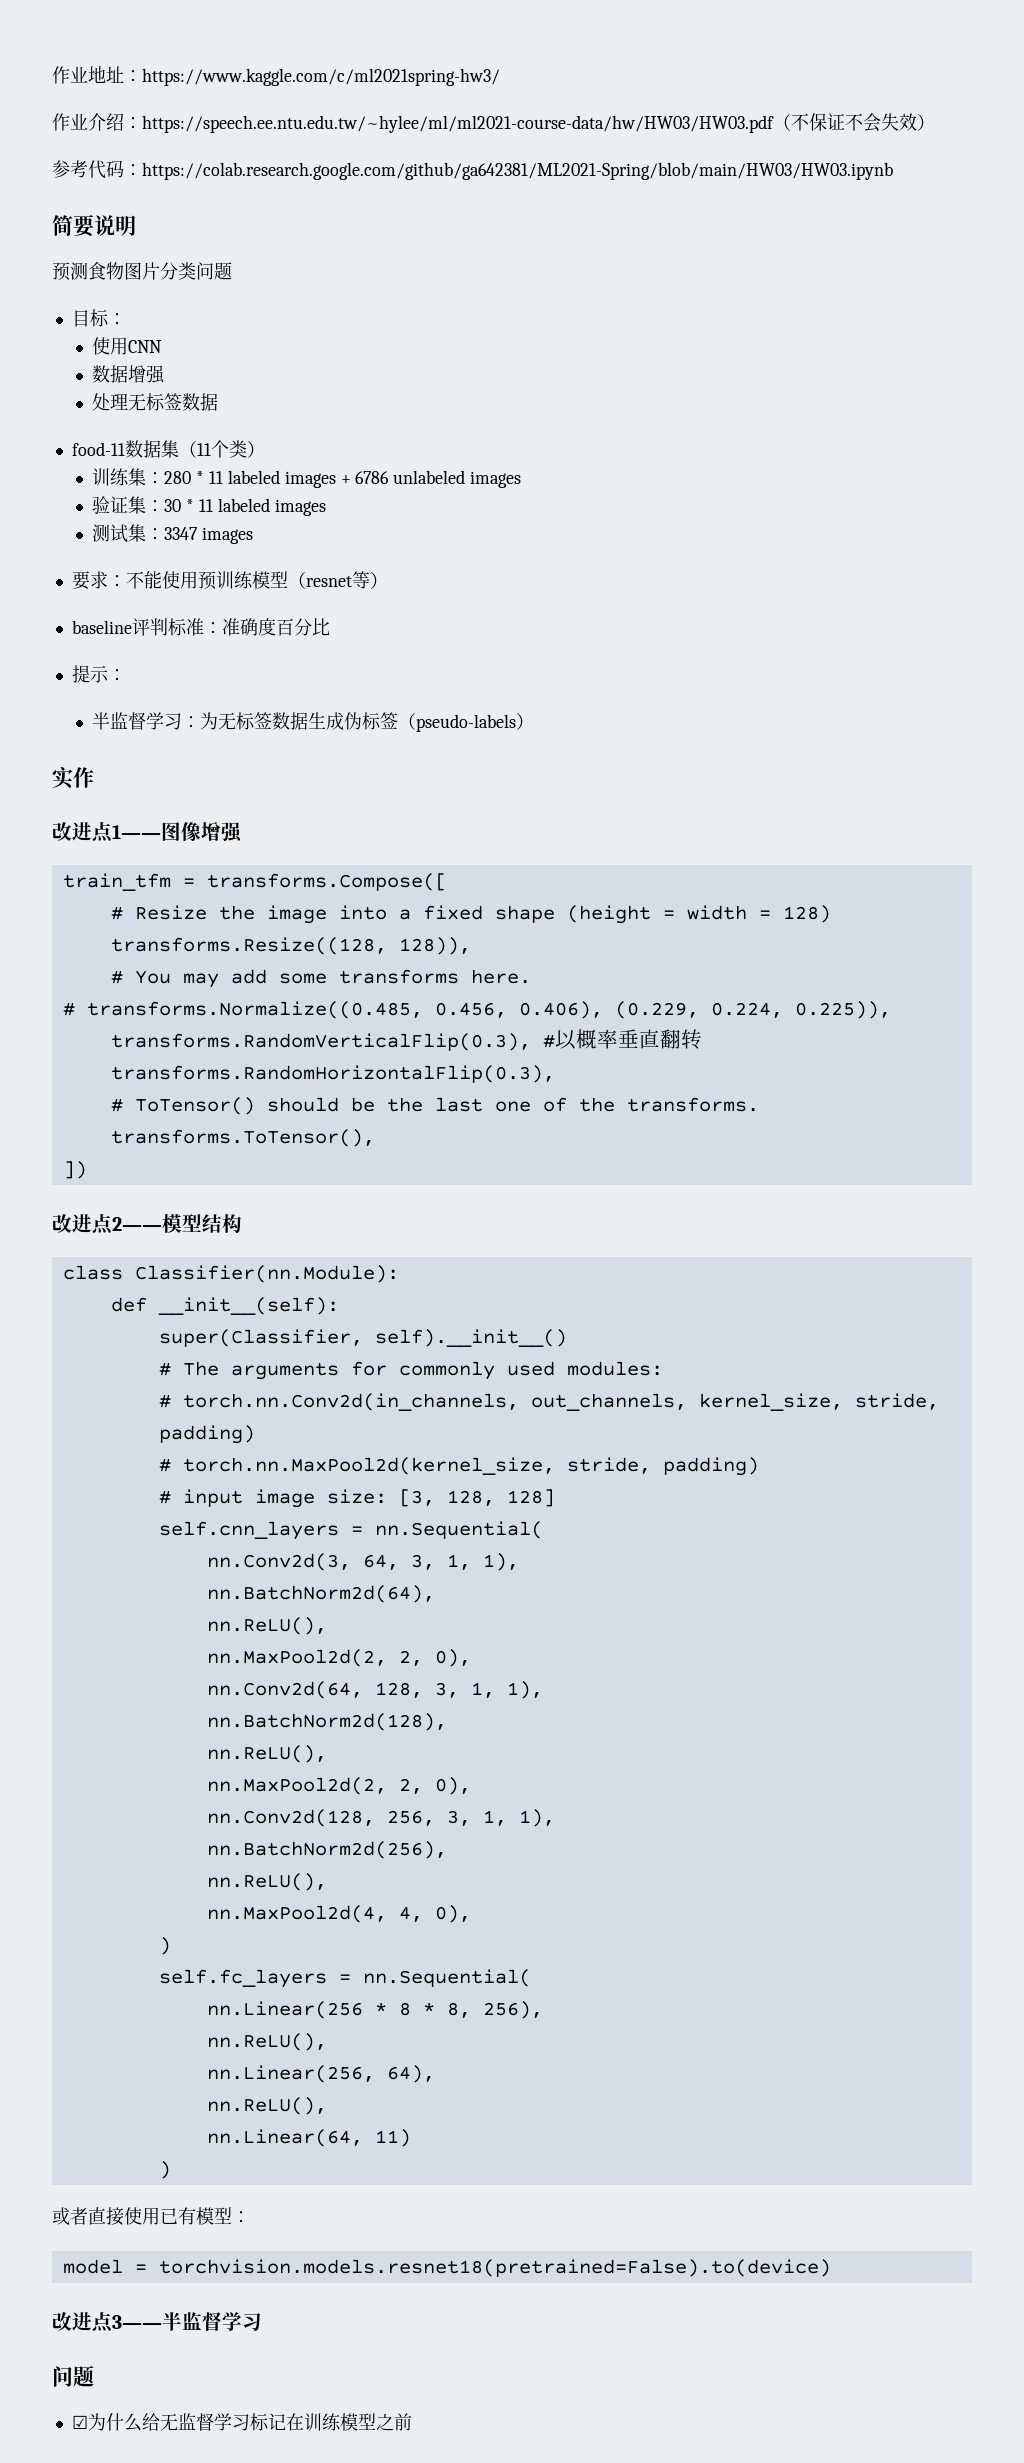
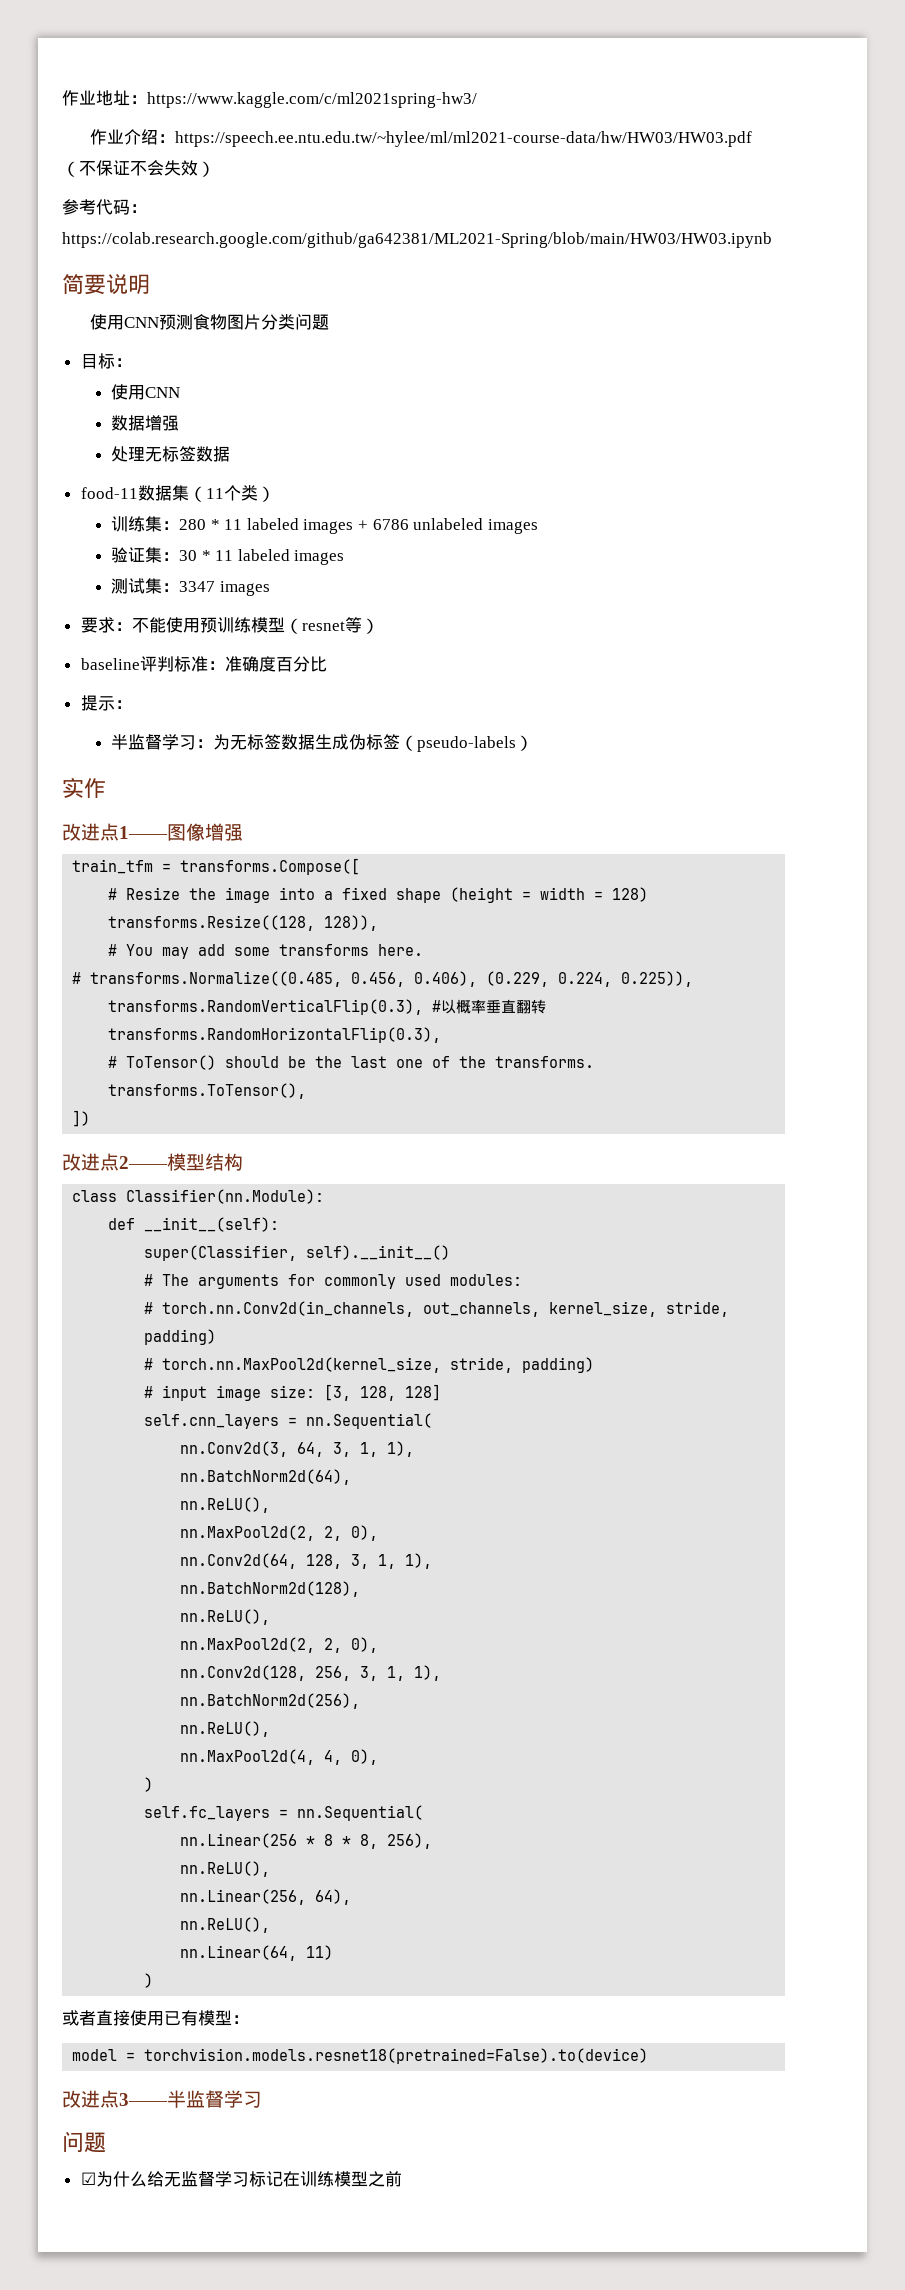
- 预测食物图片分类问题
+ 使用CNN预测食物图片分类问题

